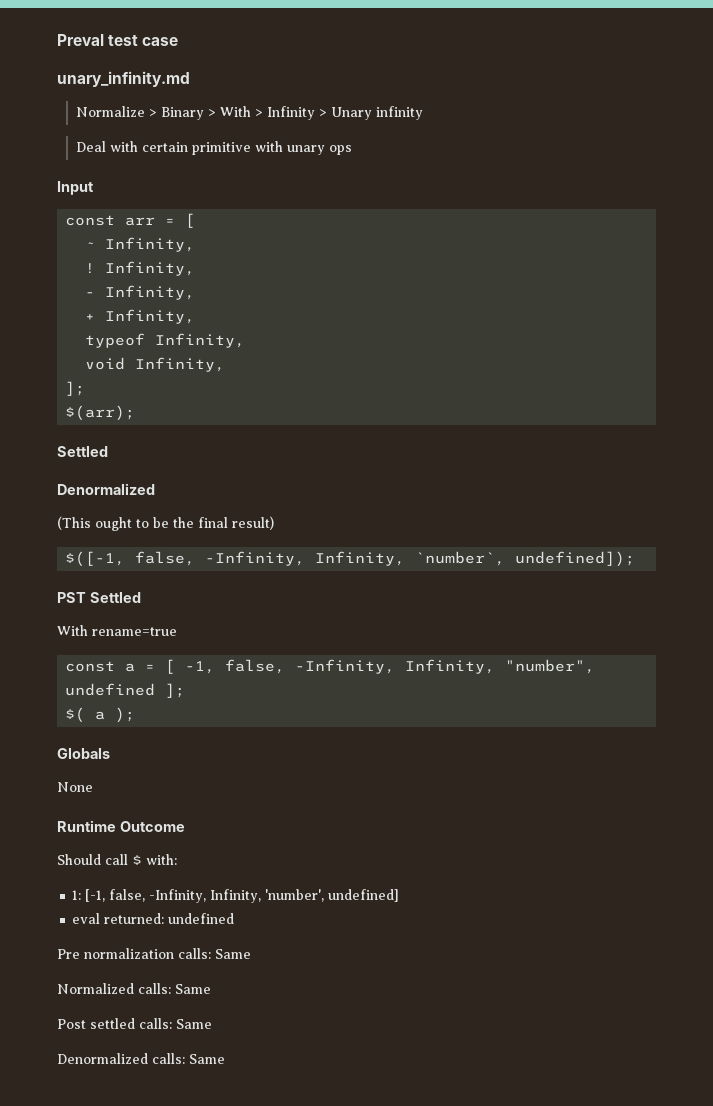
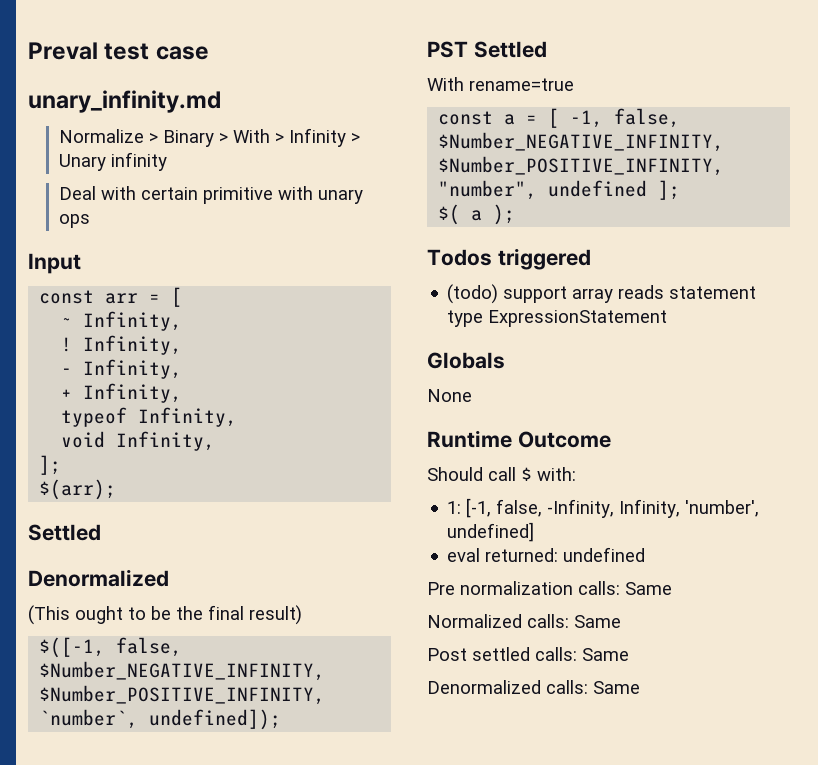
- $([-1, false, -Infinity, Infinity, `number`, undefined]);
+ $([-1, false, $Number_NEGATIVE_INFINITY, $Number_POSITIVE_INFINITY, `number`, undefined]);
- const a = [ -1, false, -Infinity, Infinity, "number", undefined ];
+ const a = [ -1, false, $Number_NEGATIVE_INFINITY, $Number_POSITIVE_INFINITY, "number", undefined ];
+ Todos triggered
+ (todo) support array reads statement type ExpressionStatement

